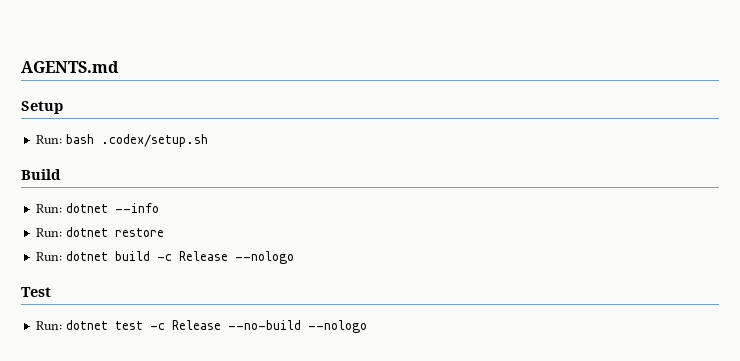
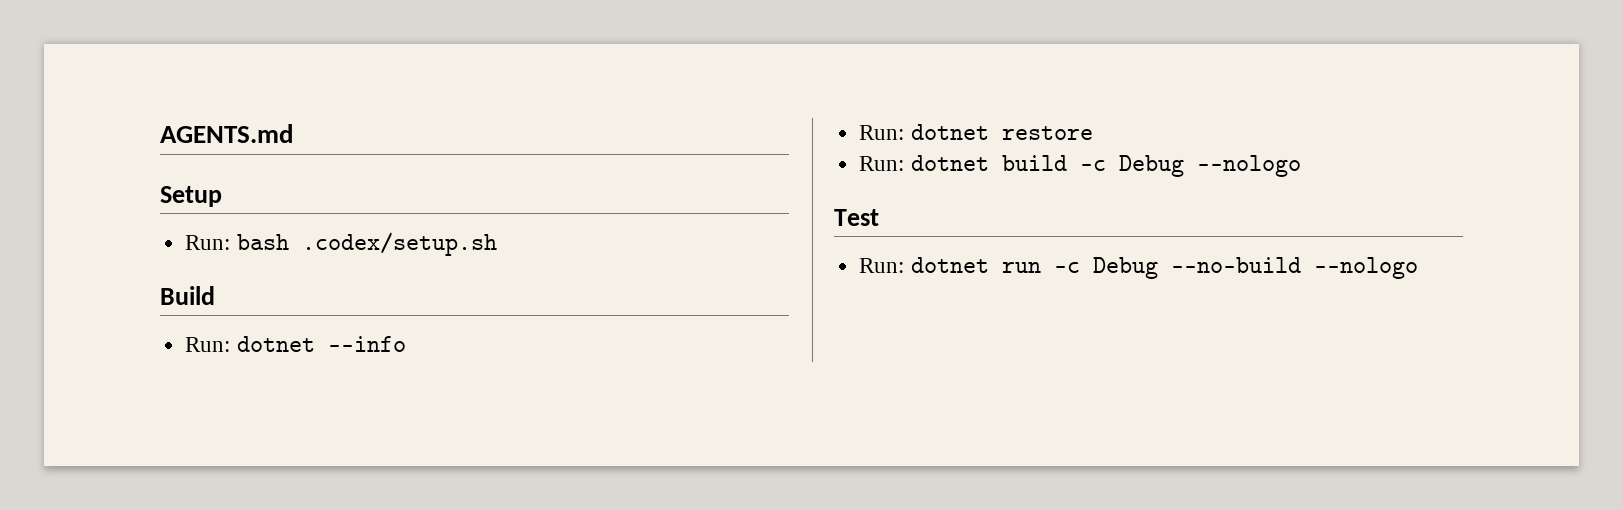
- Run: dotnet build -c Release --nologo
+ Run: dotnet build -c Debug --nologo
- Run: dotnet test -c Release --no-build --nologo
+ Run: dotnet run -c Debug --no-build --nologo

